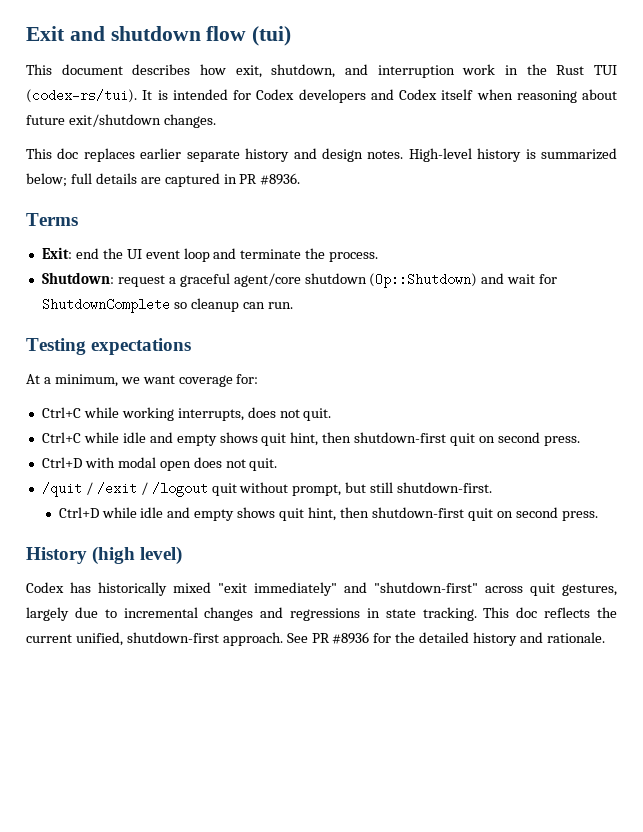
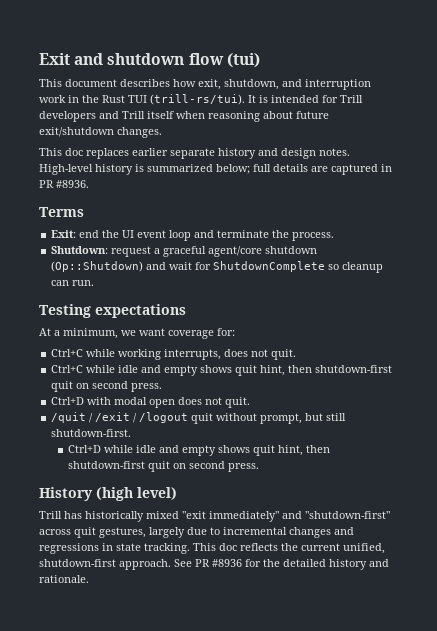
- This document describes how exit, shutdown, and interruption work in the Rust TUI (codex-rs/tui).
+ This document describes how exit, shutdown, and interruption work in the Rust TUI (trill-rs/tui).
- It is intended for Codex developers and Codex itself when reasoning about future exit/shutdown changes.
+ It is intended for Trill developers and Trill itself when reasoning about future exit/shutdown changes.
- Codex has historically mixed "exit immediately" and "shutdown-first" across quit gestures, largely due to incremental changes and regressions in state tracking.
+ Trill has historically mixed "exit immediately" and "shutdown-first" across quit gestures, largely due to incremental changes and regressions in state tracking.

